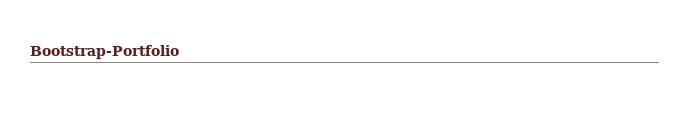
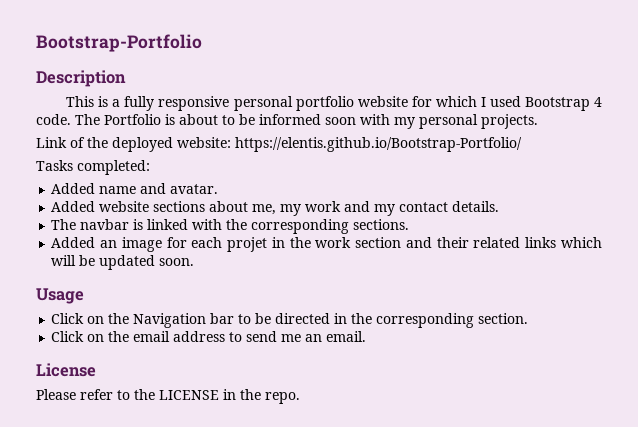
+ Description
+ This is a fully responsive personal portfolio website for which I used Bootstrap 4 code. The Portfolio is about to be informed soon with my personal projects.
+ Link of the deployed website: https://elentis.github.io/Bootstrap-Portfolio/
+ Tasks completed:
+ Added name and avatar.
+ Added website sections about me, my work and my contact details.
+ The navbar is linked with the corresponding sections.
+ Added an image for each projet in the work section and their related links which will be updated soon.
+ Usage
+ Click on the Navigation bar to be directed in the corresponding section.
+ Click on the email address to send me an email.
+ License
+ Please refer to the LICENSE in the repo.

